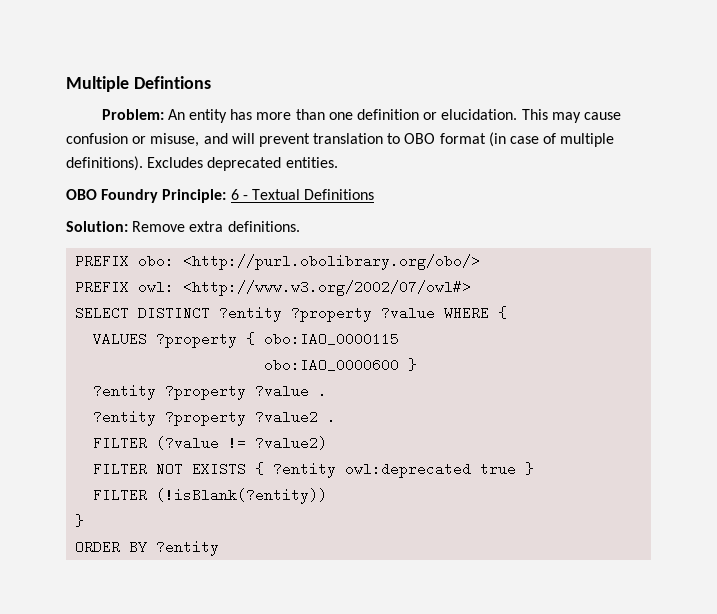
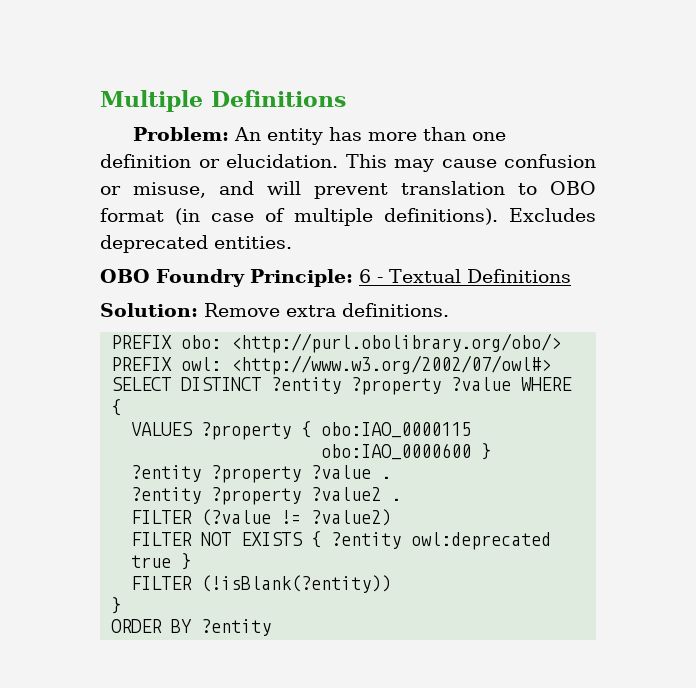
- Multiple Defintions
+ Multiple Definitions

